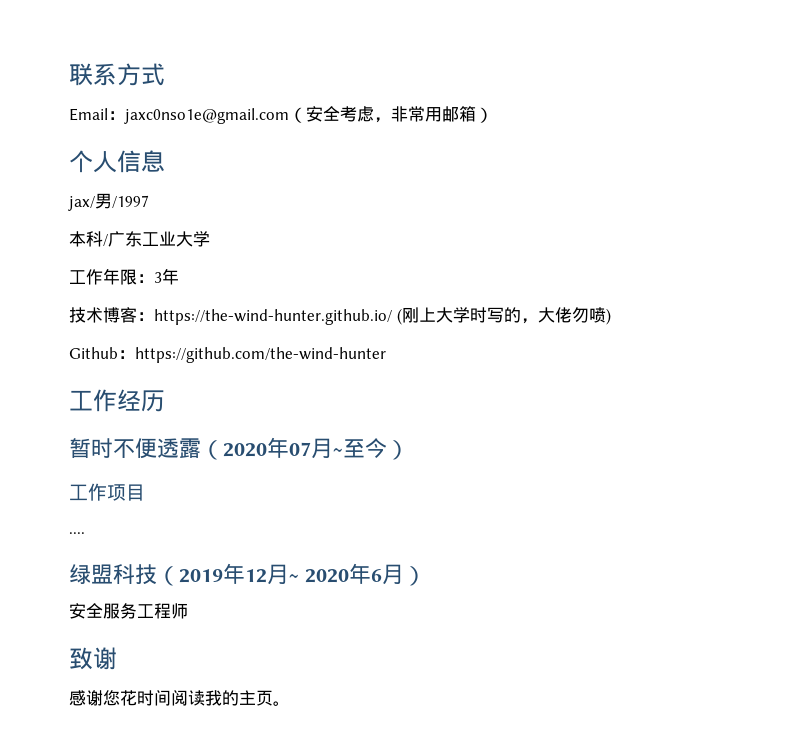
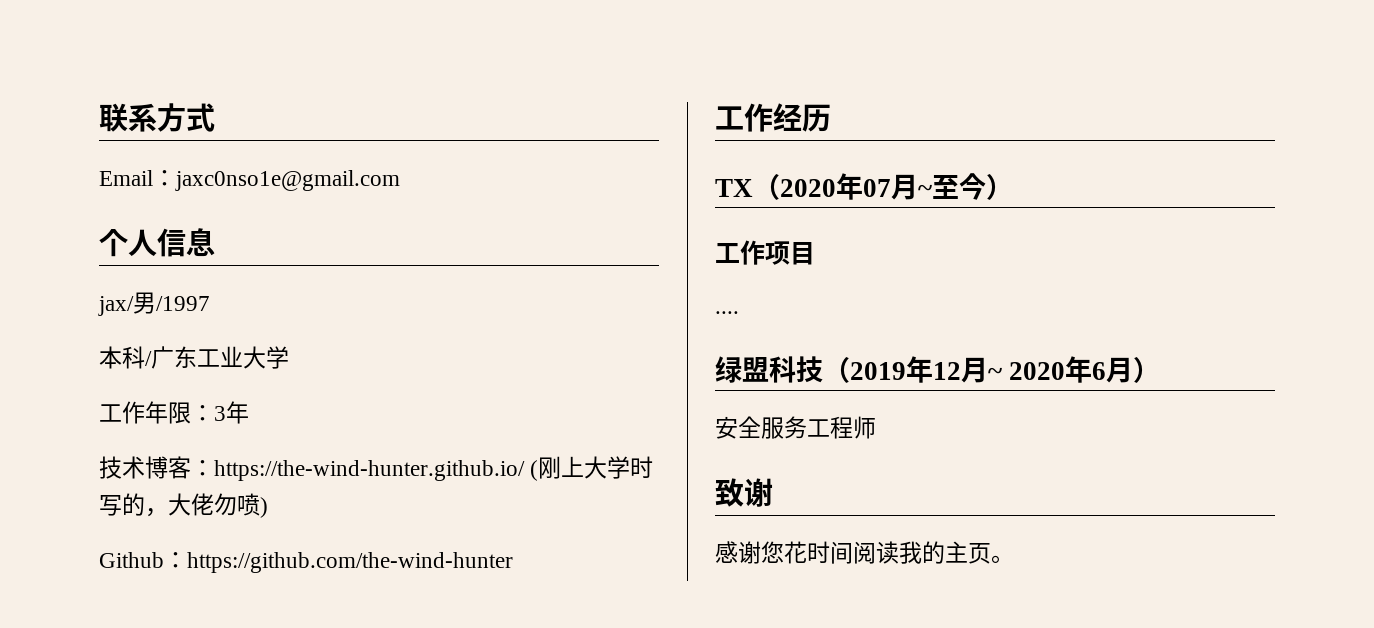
- Email：jaxc0nso1e@gmail.com（安全考虑，非常用邮箱）
+ Email：jaxc0nso1e@gmail.com
- 暂时不便透露（2020年07月~至今）
+ TX（2020年07月~至今）

